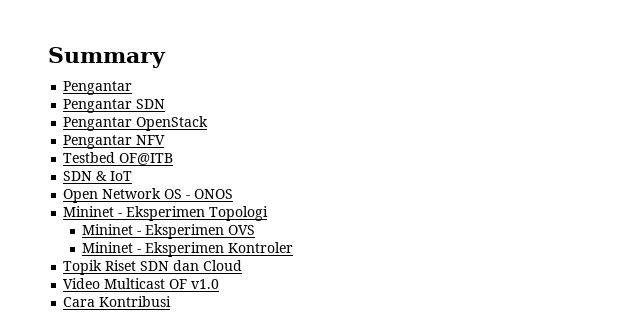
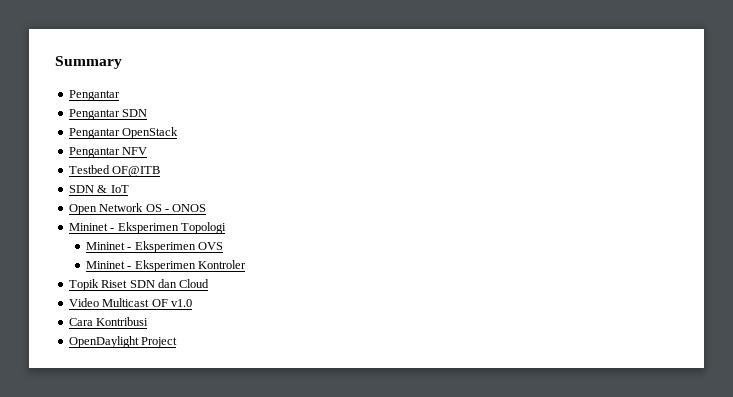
+ OpenDaylight Project

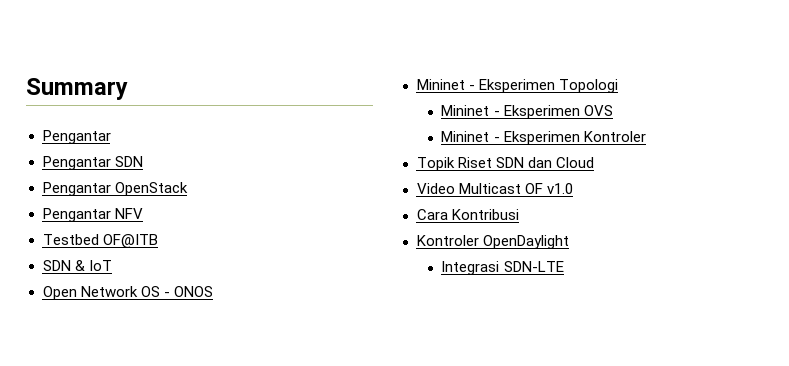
- OpenDaylight Project
+ Kontroler OpenDaylight
+ Integrasi SDN-LTE

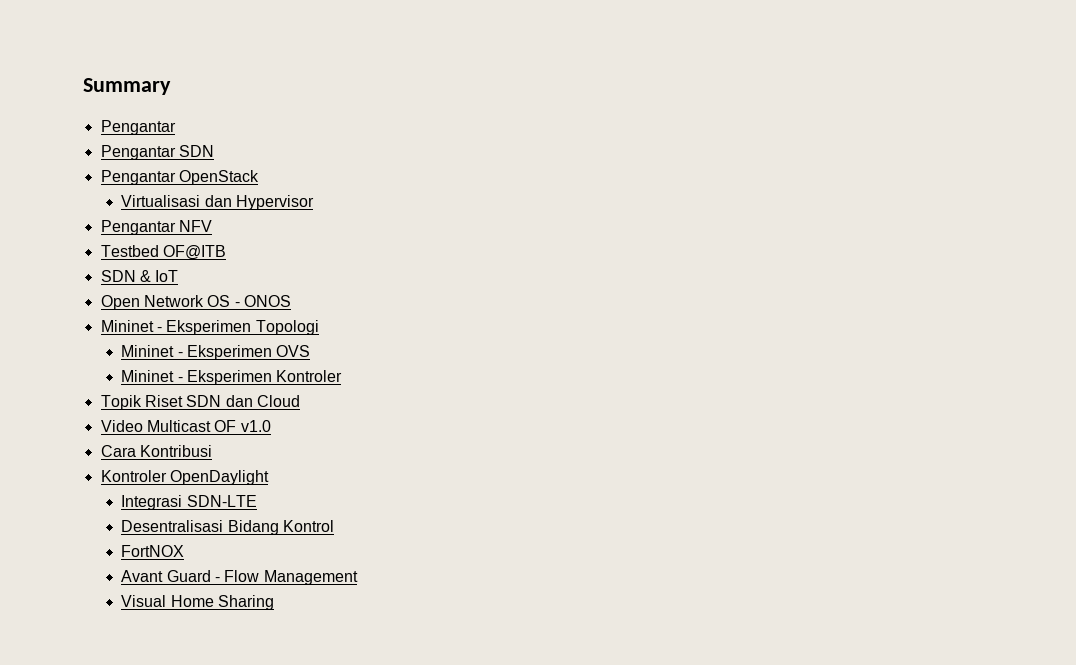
+ Virtualisasi dan Hypervisor
+ Desentralisasi Bidang Kontrol
+ FortNOX
+ Avant Guard - Flow Management
+ Visual Home Sharing

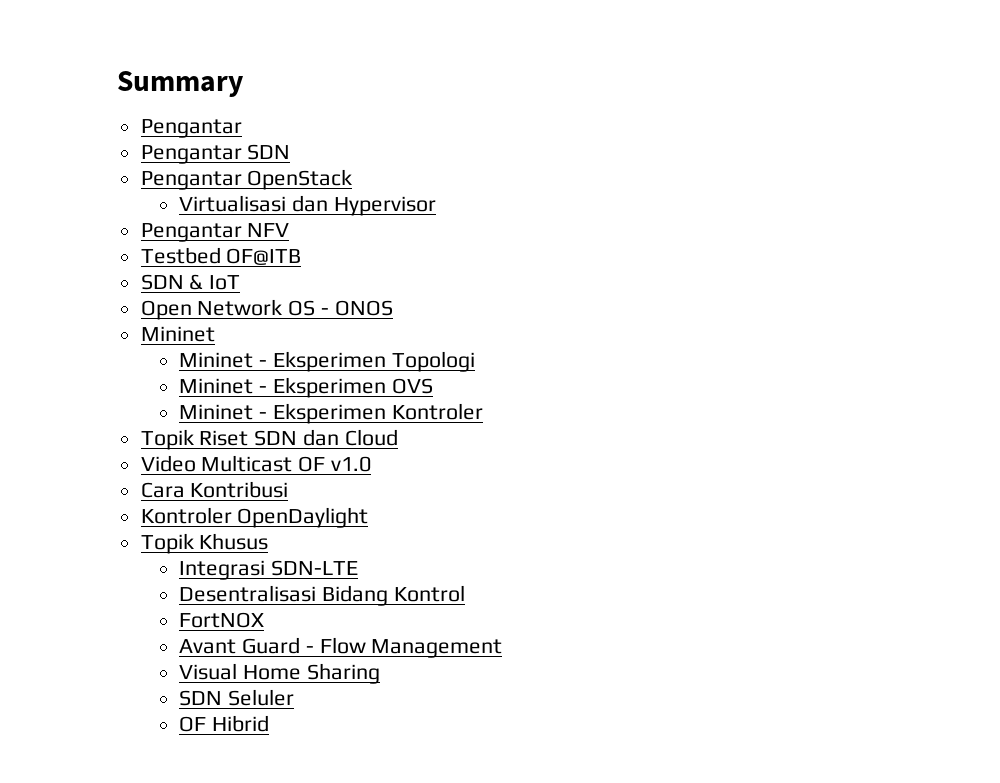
  Open Network OS - ONOS
+ Mininet
+ Topik Khusus
+ SDN Seluler
+ OF Hibrid

